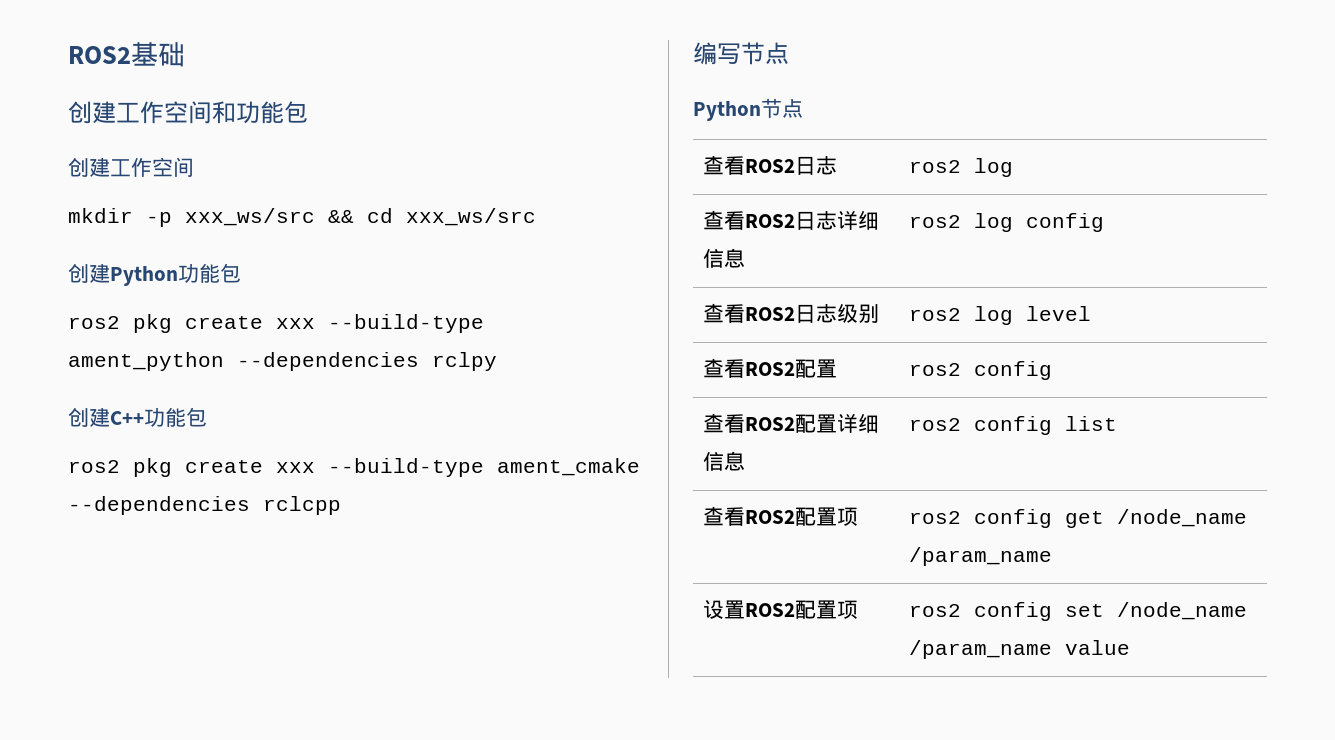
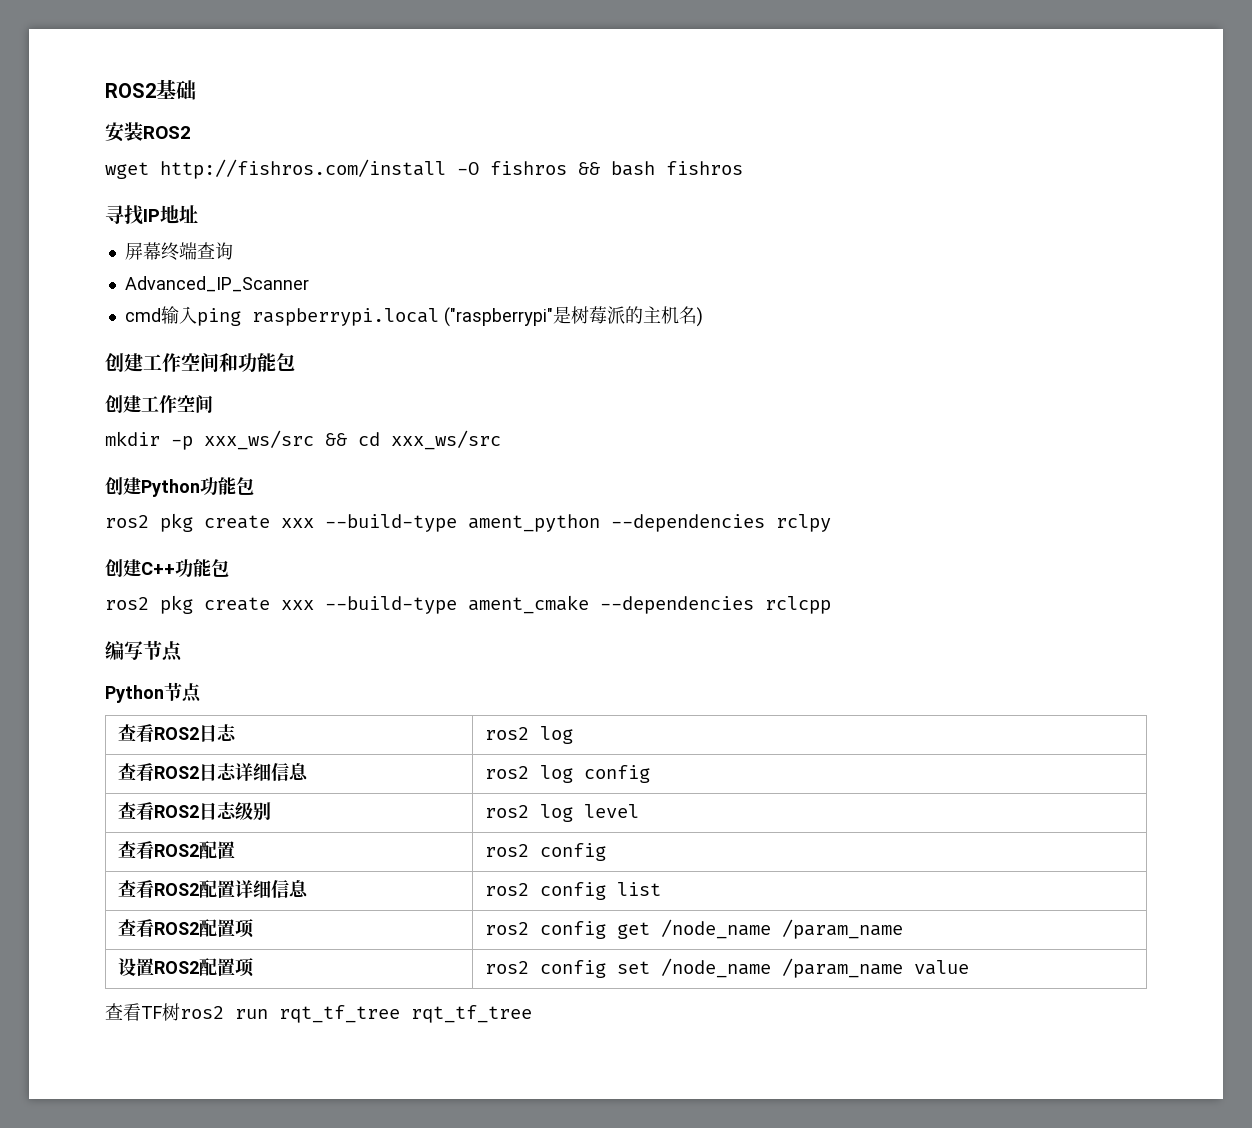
+ 安装ROS2
+ wget http://fishros.com/install -O fishros && bash fishros
+ 寻找IP地址
+ 屏幕终端查询
+ Advanced_IP_Scanner
+ cmd输入ping raspberrypi.local ("raspberrypi"是树莓派的主机名)
+ 查看TF树ros2 run rqt_tf_tree rqt_tf_tree

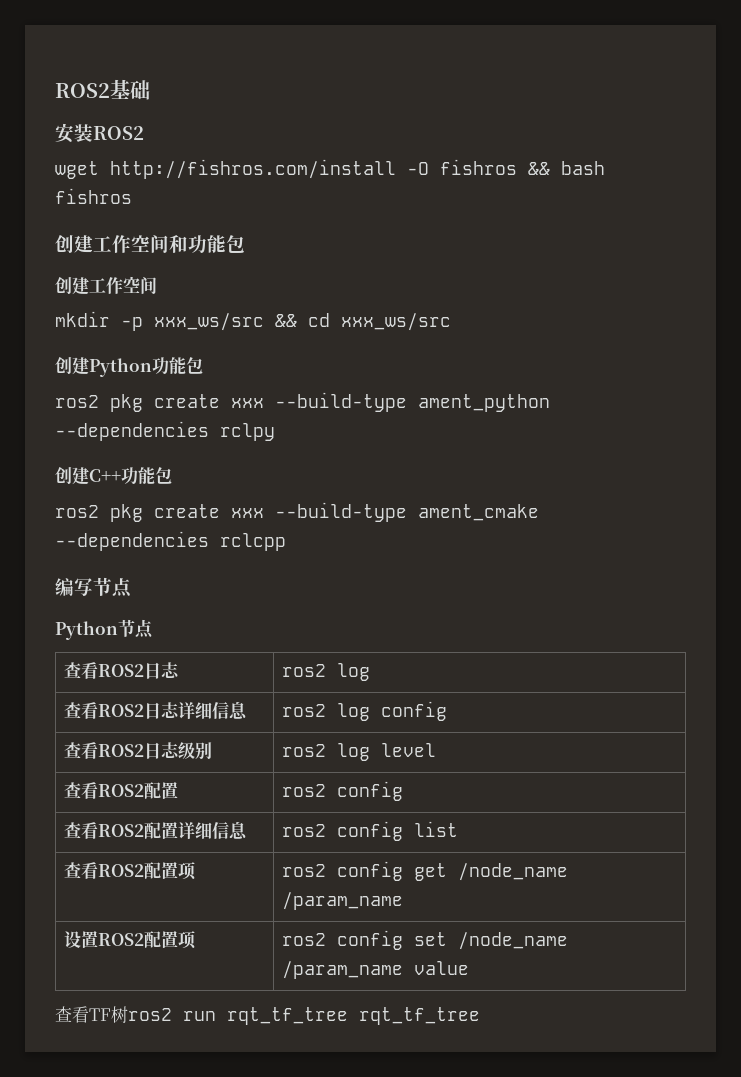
- 寻找IP地址
- 屏幕终端查询
- Advanced_IP_Scanner
- cmd输入ping raspberrypi.local ("raspberrypi"是树莓派的主机名)

